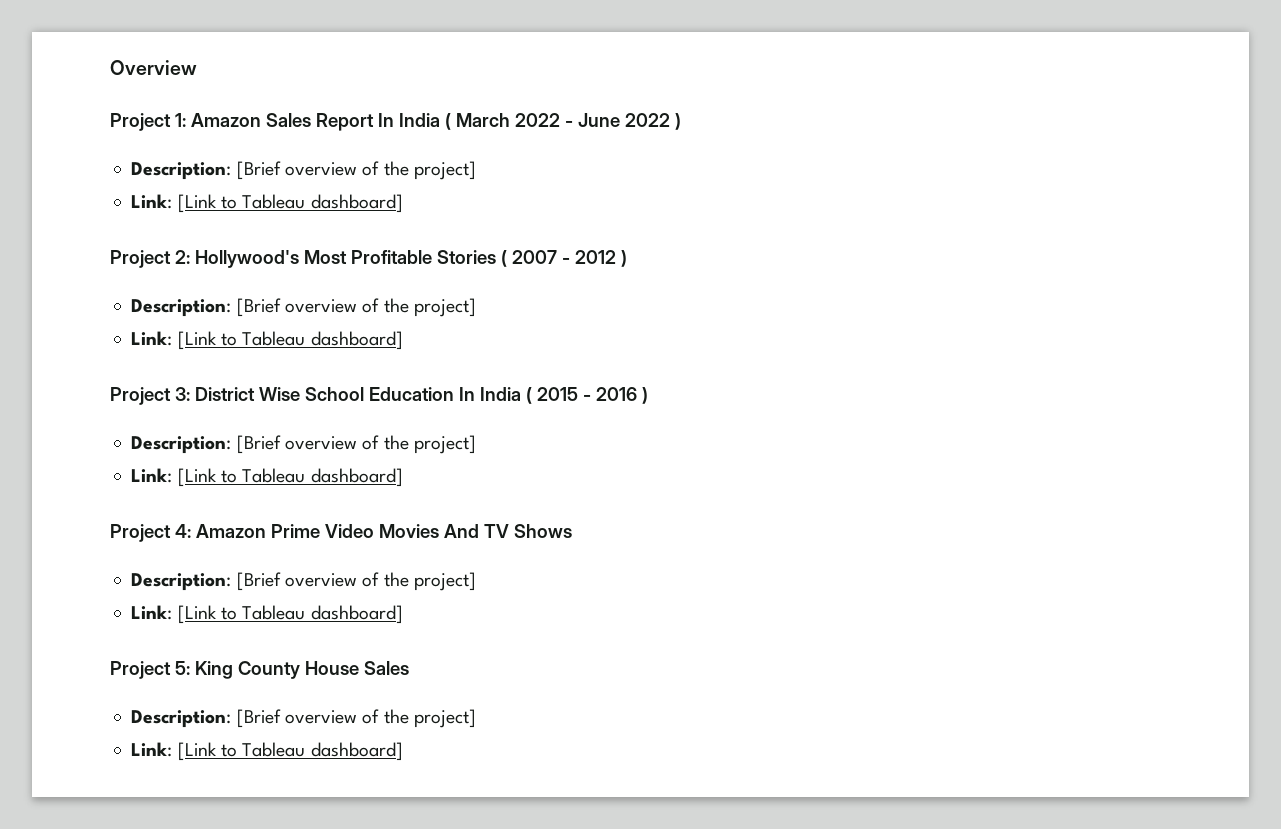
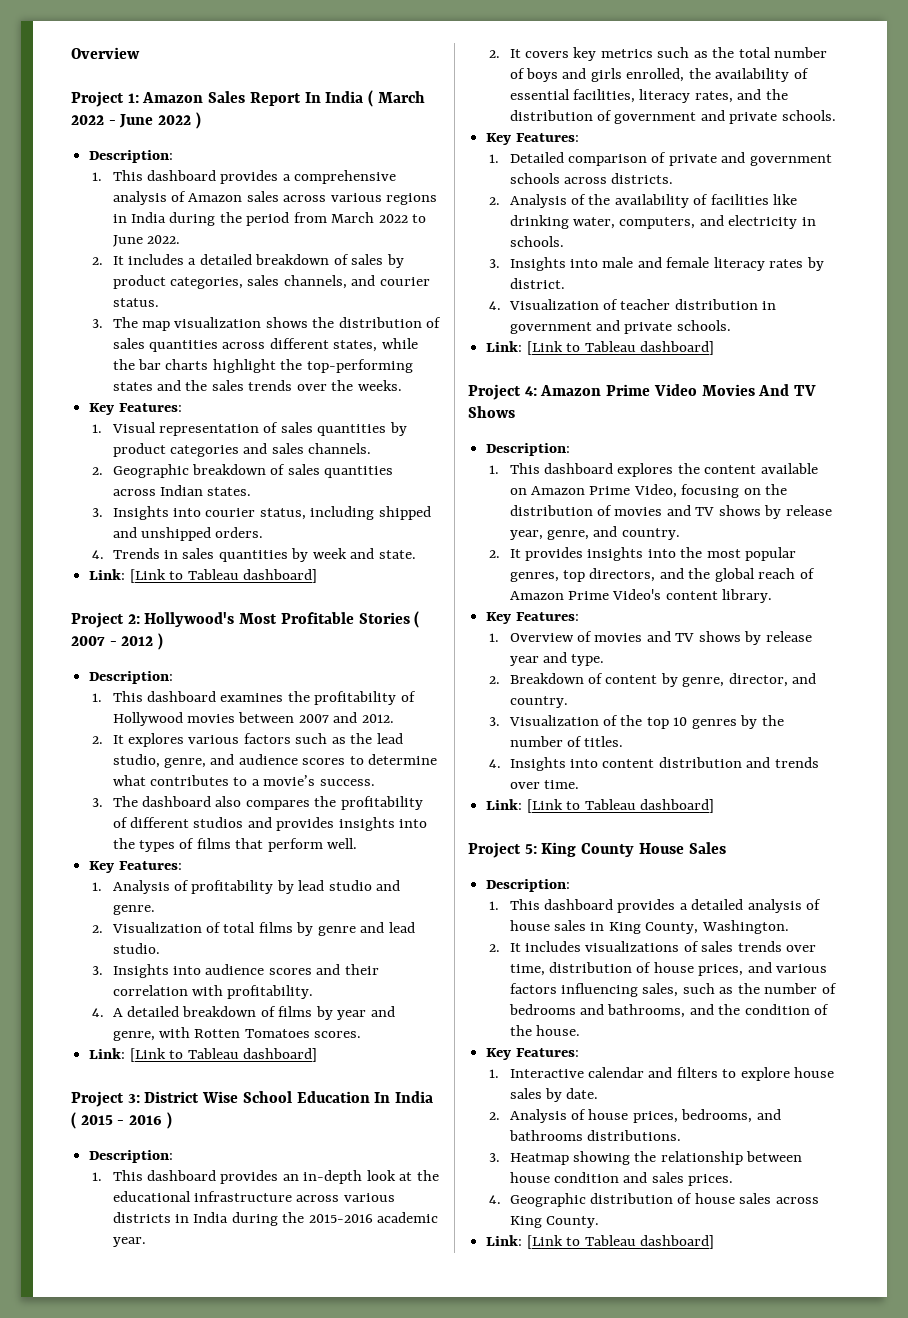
  Project 1: Amazon Sales Report In India ( March 2022 - June 2022 )
- Description: [Brief overview of the project]
+ Description:
+ 1. This dashboard provides a comprehensive analysis of Amazon sales across various regions in India during the period from March 2022 to June 2022.
+ 2. It includes a detailed breakdown of sales by product categories, sales channels, and courier status.
+ 3. The map visualization shows the distribution of sales quantities across different states, while the bar charts highlight the top-performing states and the sales trends over the weeks.
+ Key Features:
+ 1. Visual representation of sales quantities by product categories and sales channels.
+ 2. Geographic breakdown of sales quantities across Indian states.
+ 3. Insights into courier status, including shipped and unshipped orders.
+ 4. Trends in sales quantities by week and state.
  Project 2: Hollywood's Most Profitable Stories ( 2007 - 2012 )
- Description: [Brief overview of the project]
+ Description:
+ 1. This dashboard examines the profitability of Hollywood movies between 2007 and 2012.
+ 2. It explores various factors such as the lead studio, genre, and audience scores to determine what contributes to a movie’s success.
+ 3. The dashboard also compares the profitability of different studios and provides insights into the types of films that perform well.
+ Key Features:
+ 1. Analysis of profitability by lead studio and genre.
+ 2. Visualization of total films by genre and lead studio.
+ 3. Insights into audience scores and their correlation with profitability.
+ 4. A detailed breakdown of films by year and genre, with Rotten Tomatoes scores.
  Project 3: District Wise School Education In India ( 2015 - 2016 )
- Description: [Brief overview of the project]
+ Description:
+ 1. This dashboard provides an in-depth look at the educational infrastructure across various districts in India during the 2015-2016 academic year.
+ 2. It covers key metrics such as the total number of boys and girls enrolled, the availability of essential facilities, literacy rates, and the distribution of government and private schools.
+ Key Features:
+ 1. Detailed comparison of private and government schools across districts.
+ 2. Analysis of the availability of facilities like drinking water, computers, and electricity in schools.
+ 3. Insights into male and female literacy rates by district.
+ 4. Visualization of teacher distribution in government and private schools.
  Project 4: Amazon Prime Video Movies And TV Shows
- Description: [Brief overview of the project]
+ Description:
+ 1. This dashboard explores the content available on Amazon Prime Video, focusing on the distribution of movies and TV shows by release year, genre, and country.
+ 2. It provides insights into the most popular genres, top directors, and the global reach of Amazon Prime Video's content library.
+ Key Features:
+ 1. Overview of movies and TV shows by release year and type.
+ 2. Breakdown of content by genre, director, and country.
+ 3. Visualization of the top 10 genres by the number of titles.
+ 4. Insights into content distribution and trends over time.
  Project 5: King County House Sales
- Description: [Brief overview of the project]
+ Description:
+ 1. This dashboard provides a detailed analysis of house sales in King County, Washington.
+ 2. It includes visualizations of sales trends over time, distribution of house prices, and various factors influencing sales, such as the number of bedrooms and bathrooms, and the condition of the house.
+ Key Features:
+ 1. Interactive calendar and filters to explore house sales by date.
+ 2. Analysis of house prices, bedrooms, and bathrooms distributions.
+ 3. Heatmap showing the relationship between house condition and sales prices.
+ 4. Geographic distribution of house sales across King County.

